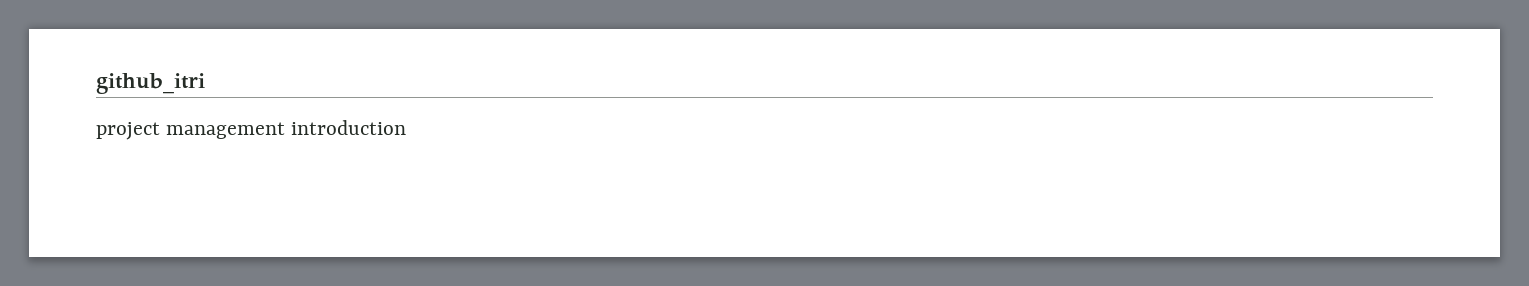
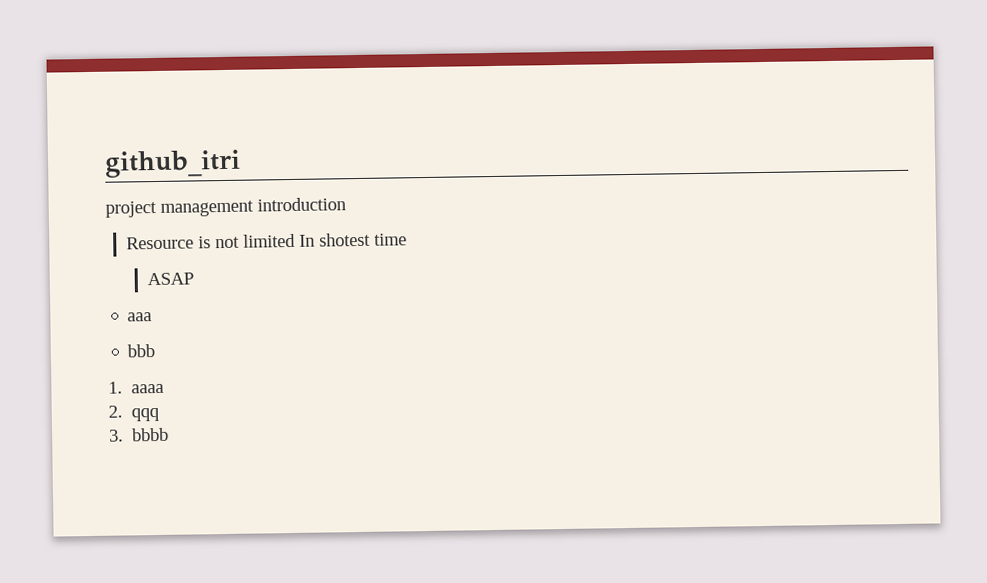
+ Resource is not limited In shotest time
+ ASAP
+ aaa
+ bbb
+ 1. aaaa
+ 2. qqq
+ 3. bbbb

